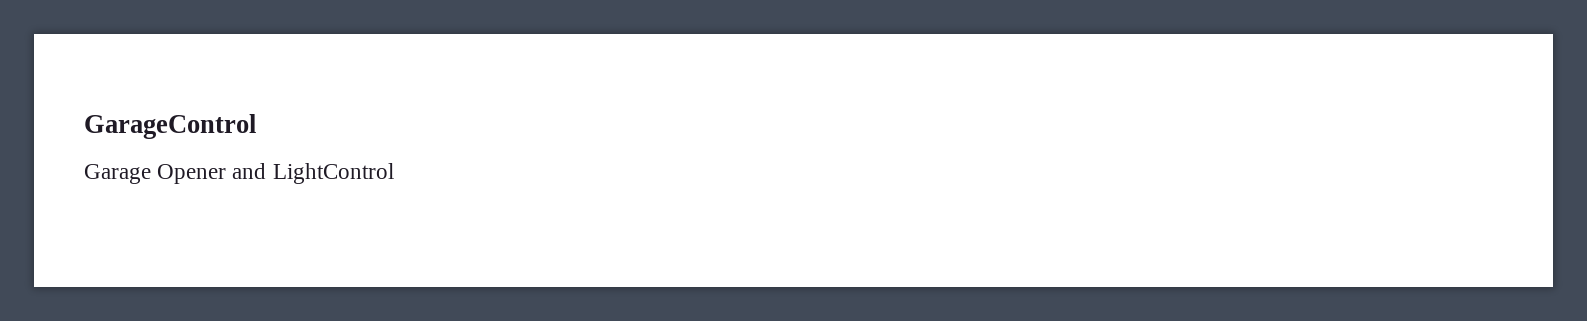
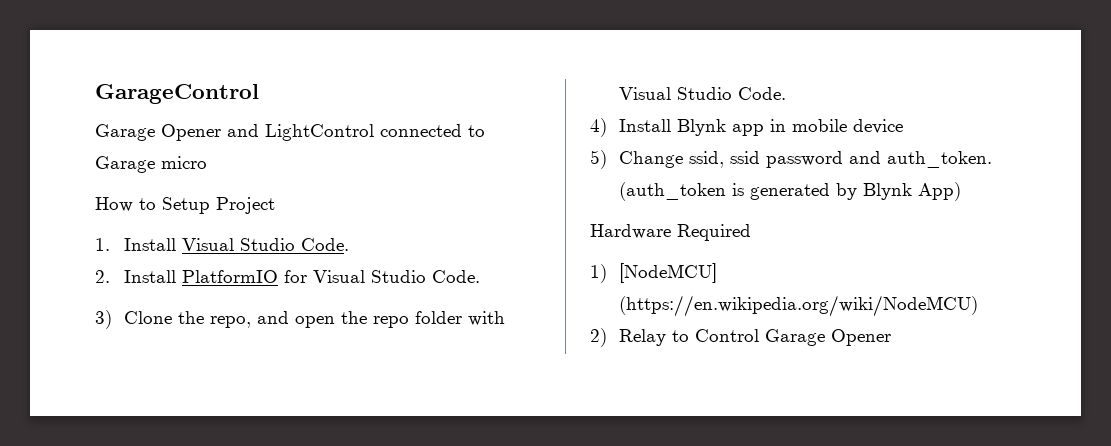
- Garage Opener and LightControl
+ Garage Opener and LightControl connected to Garage micro
+ How to Setup Project
+ 1. Install Visual Studio Code.
+ 2. Install PlatformIO for Visual Studio Code.
+ 3) Clone the repo, and open the repo folder with Visual Studio Code.
+ 4) Install Blynk app in mobile device
+ 5) Change ssid, ssid password and auth_token. (auth_token is generated by Blynk App)
+ Hardware Required
+ 1) [NodeMCU] (https://en.wikipedia.org/wiki/NodeMCU)
+ 2) Relay to Control Garage Opener

